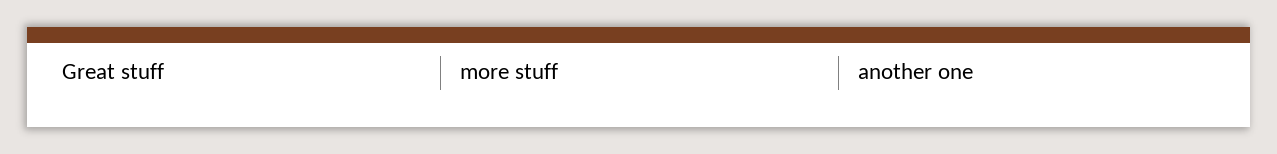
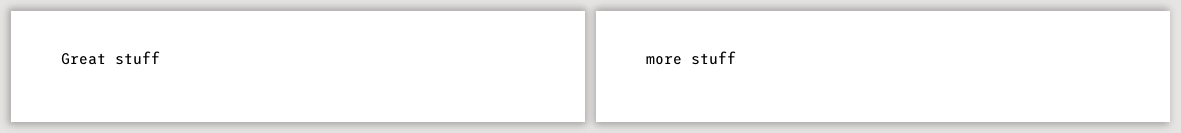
- another one

